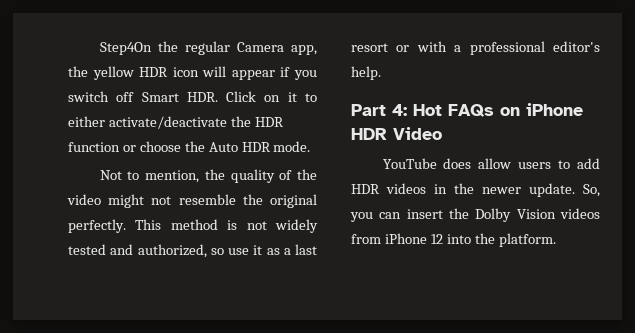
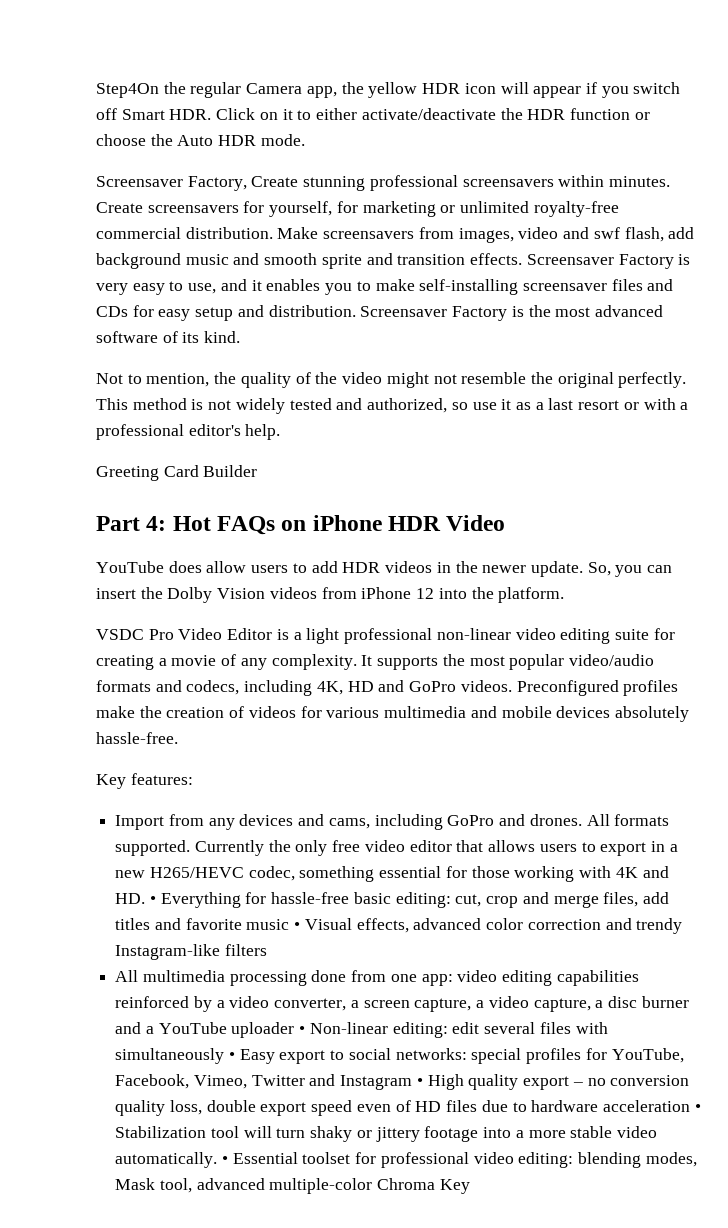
+ Screensaver Factory, Create stunning professional screensavers within minutes. Create screensavers for yourself, for marketing or unlimited royalty-free commercial distribution. Make screensavers from images, video and swf flash, add background music and smooth sprite and transition effects. Screensaver Factory is very easy to use, and it enables you to make self-installing screensaver files and CDs for easy setup and distribution. Screensaver Factory is the most advanced software of its kind.
+ Greeting Card Builder
+ VSDC Pro Video Editor is a light professional non-linear video editing suite for creating a movie of any complexity. It supports the most popular video/audio formats and codecs, including 4K, HD and GoPro videos. Preconfigured profiles make the creation of videos for various multimedia and mobile devices absolutely hassle-free.
+ Key features:
+ Import from any devices and cams, including GoPro and drones. All formats supported. Сurrently the only free video editor that allows users to export in a new H265/HEVC codec, something essential for those working with 4K and HD. • Everything for hassle-free basic editing: cut, crop and merge files, add titles and favorite music • Visual effects, advanced color correction and trendy Instagram-like filters
+ All multimedia processing done from one app: video editing capabilities reinforced by a video converter, a screen capture, a video capture, a disc burner and a YouTube uploader • Non-linear editing: edit several files with simultaneously • Easy export to social networks: special profiles for YouTube, Facebook, Vimeo, Twitter and Instagram • High quality export – no conversion quality loss, double export speed even of HD files due to hardware acceleration • Stabilization tool will turn shaky or jittery footage into a more stable video automatically. • Essential toolset for professional video editing: blending modes, Mask tool, advanced multiple-color Chroma Key

